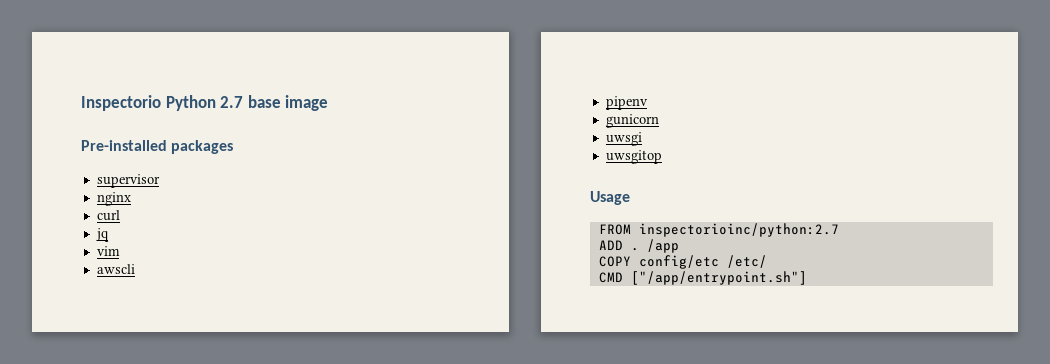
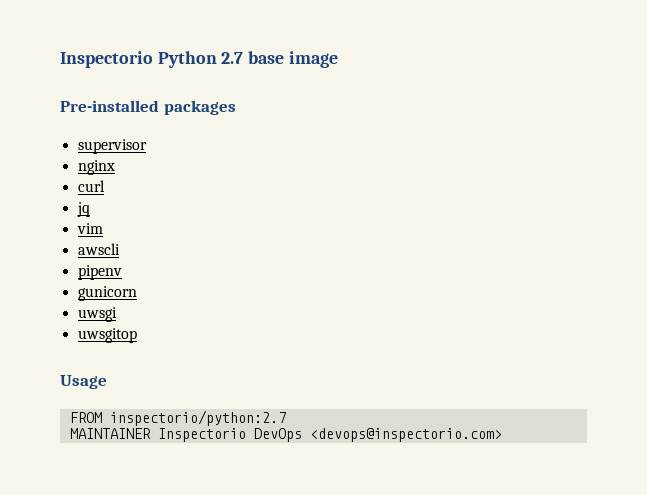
- FROM inspectorioinc/python:2.7
- ADD . /app
- COPY config/etc /etc/
- CMD ["/app/entrypoint.sh"]
+ FROM inspectorio/python:2.7
+ MAINTAINER Inspectorio DevOps <devops@inspectorio.com>

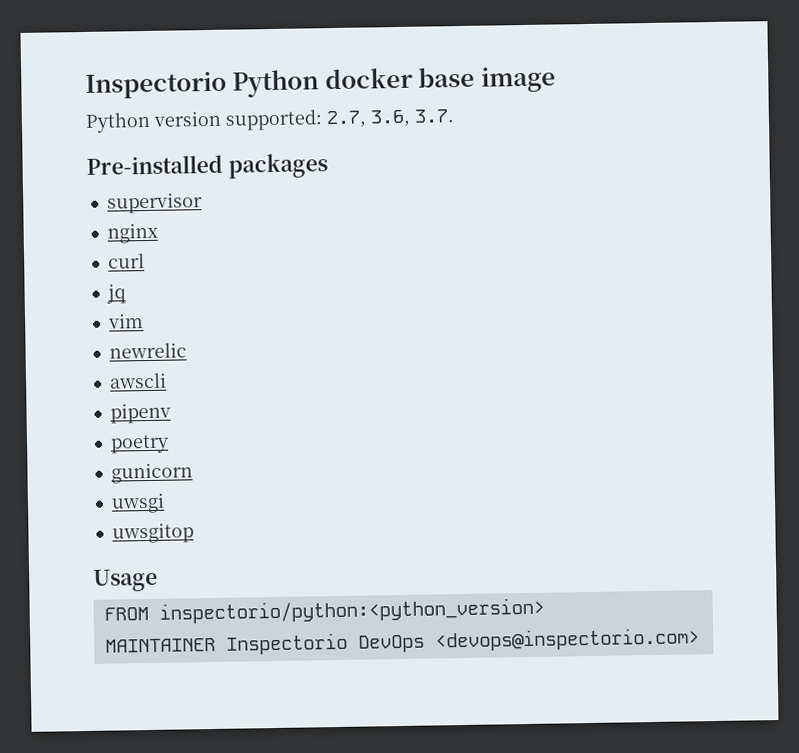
- Inspectorio Python 2.7 base image
+ Inspectorio Python docker base image
+ Python version supported: 2.7, 3.6, 3.7.
+ newrelic
+ poetry
- FROM inspectorio/python:2.7
+ FROM inspectorio/python:<python_version>

